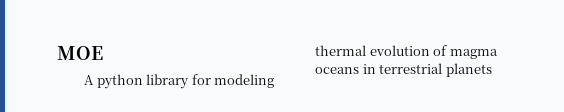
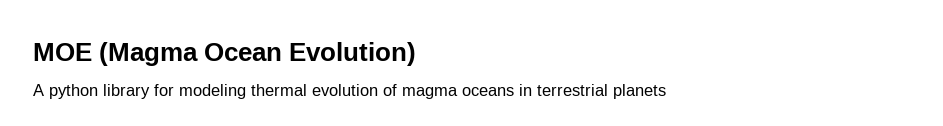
- MOE
+ MOE (Magma Ocean Evolution)

